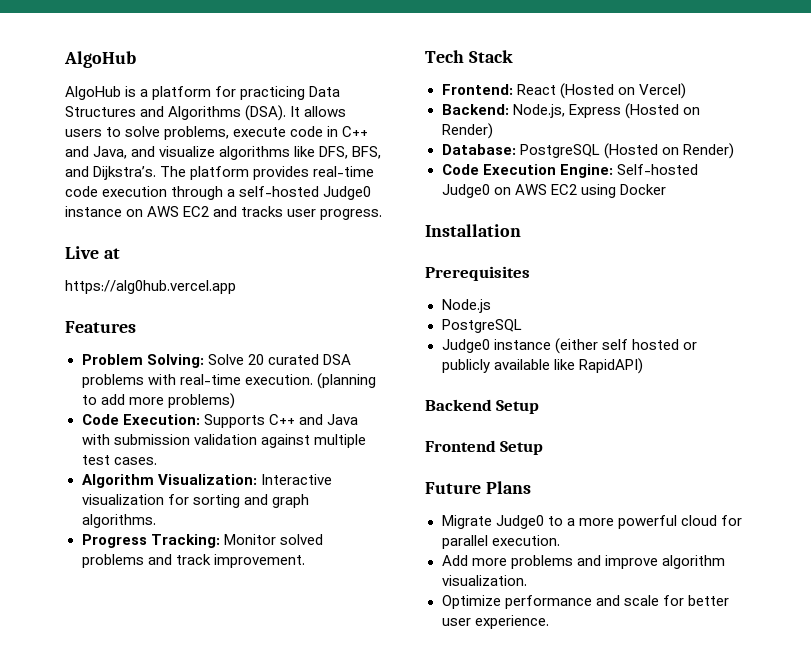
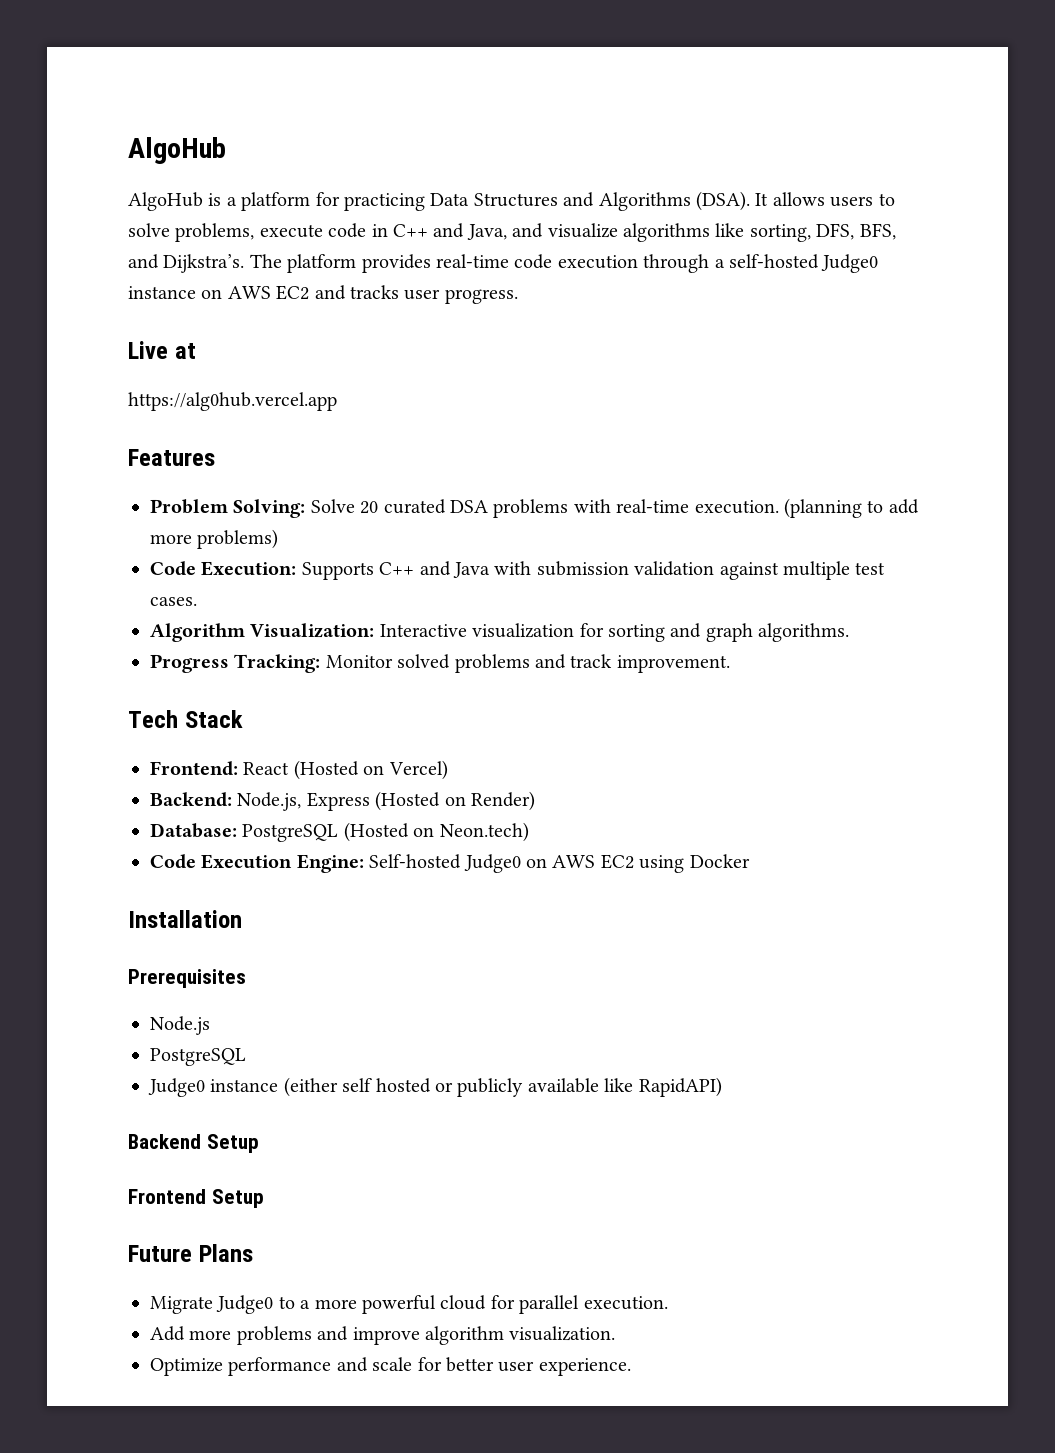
- It allows users to solve problems, execute code in C++ and Java, and visualize algorithms like DFS, BFS, and Dijkstra’s.
+ It allows users to solve problems, execute code in C++ and Java, and visualize algorithms like sorting, DFS, BFS, and Dijkstra’s.
- Database: PostgreSQL (Hosted on Render)
+ Database: PostgreSQL (Hosted on Neon.tech)

